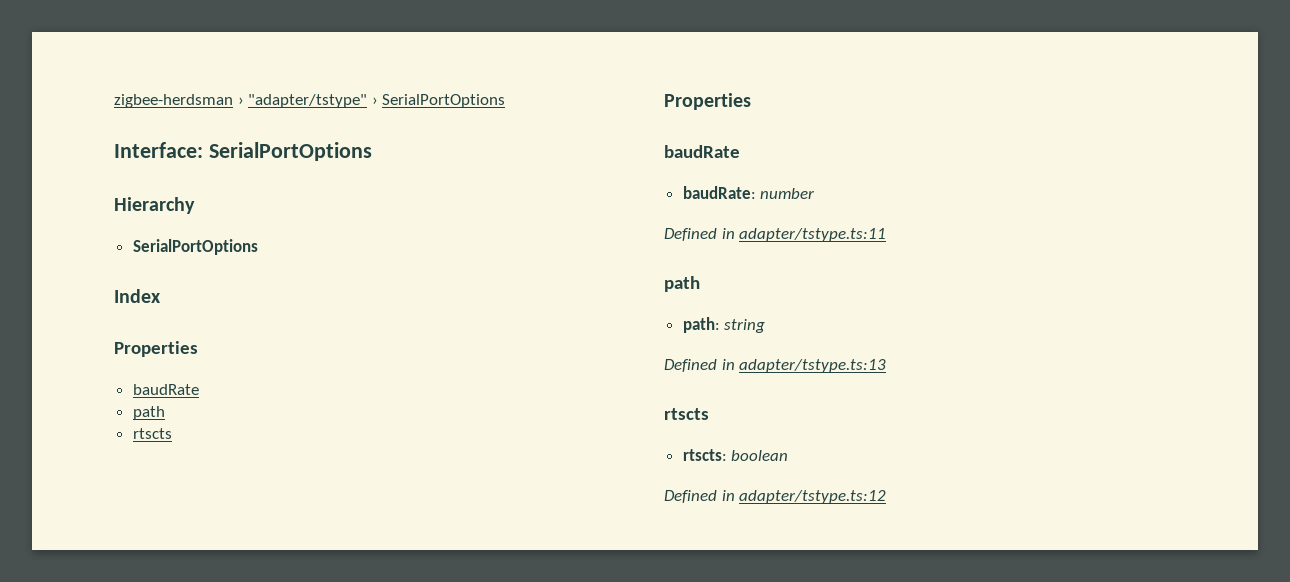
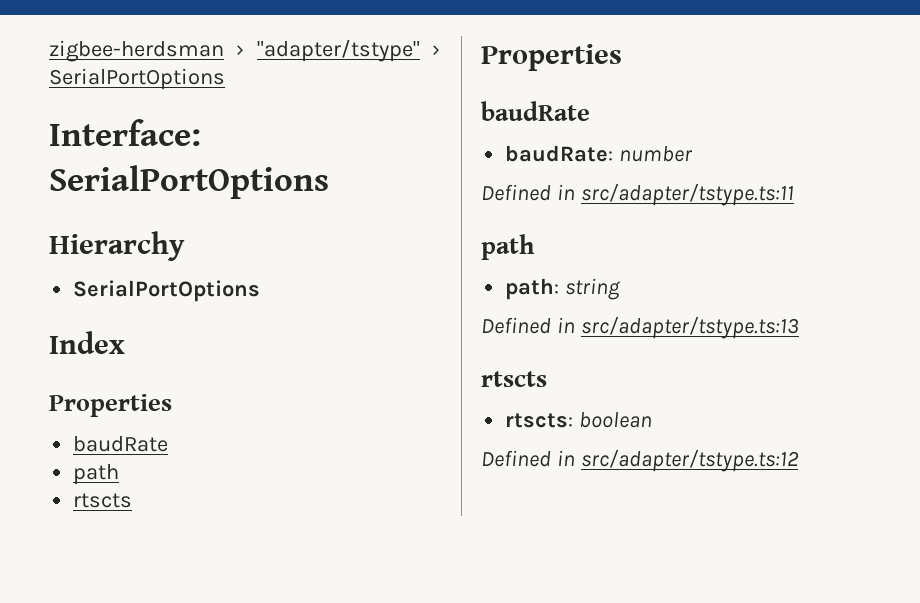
- Defined in adapter/tstype.ts:11
+ Defined in src/adapter/tstype.ts:11
- Defined in adapter/tstype.ts:13
+ Defined in src/adapter/tstype.ts:13
- Defined in adapter/tstype.ts:12
+ Defined in src/adapter/tstype.ts:12

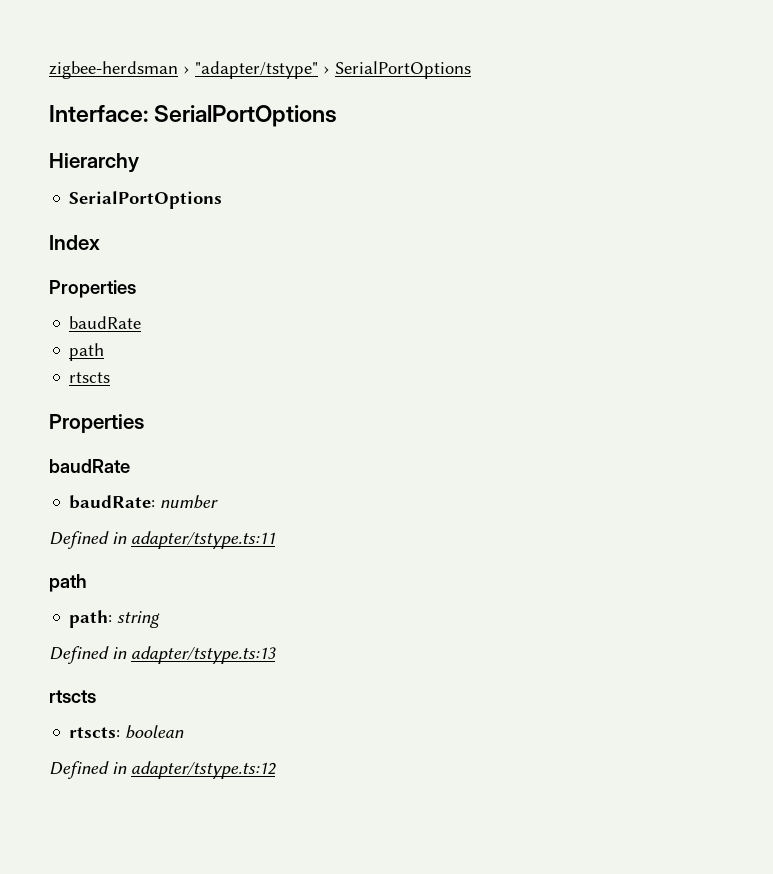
- Defined in src/adapter/tstype.ts:11
+ Defined in adapter/tstype.ts:11
- Defined in src/adapter/tstype.ts:13
+ Defined in adapter/tstype.ts:13
- Defined in src/adapter/tstype.ts:12
+ Defined in adapter/tstype.ts:12

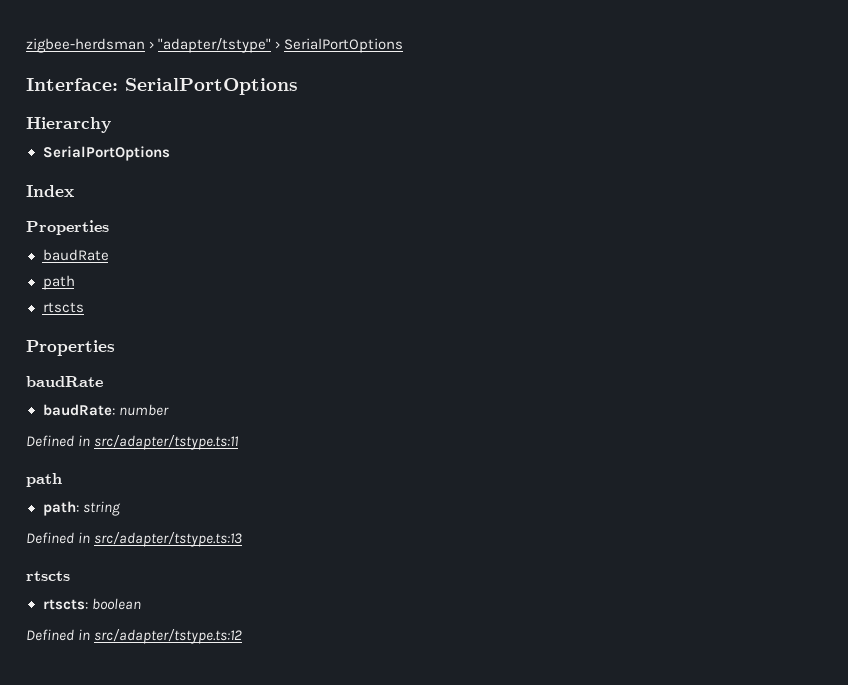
- Defined in adapter/tstype.ts:11
+ Defined in src/adapter/tstype.ts:11
- Defined in adapter/tstype.ts:13
+ Defined in src/adapter/tstype.ts:13
- Defined in adapter/tstype.ts:12
+ Defined in src/adapter/tstype.ts:12

